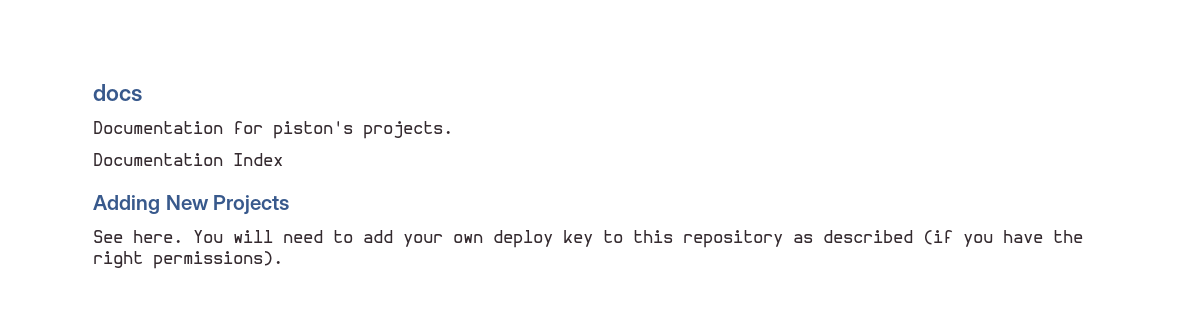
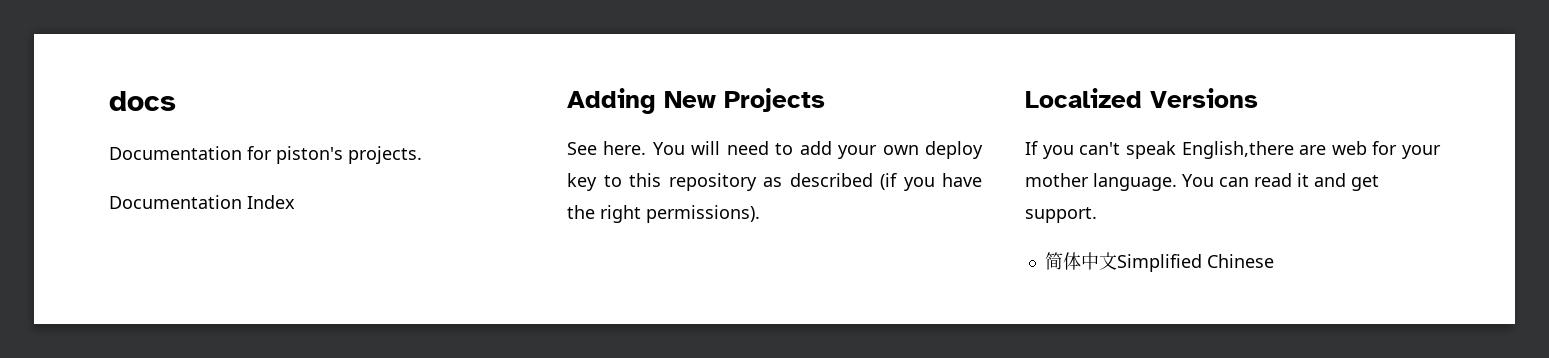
+ Localized Versions
+ If you can't speak English,there are web for your mother language. You can read it and get support.
+ 简体中文Simplified Chinese

